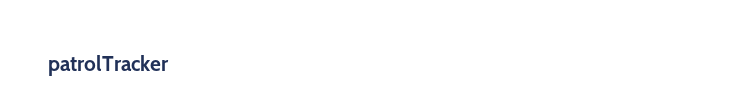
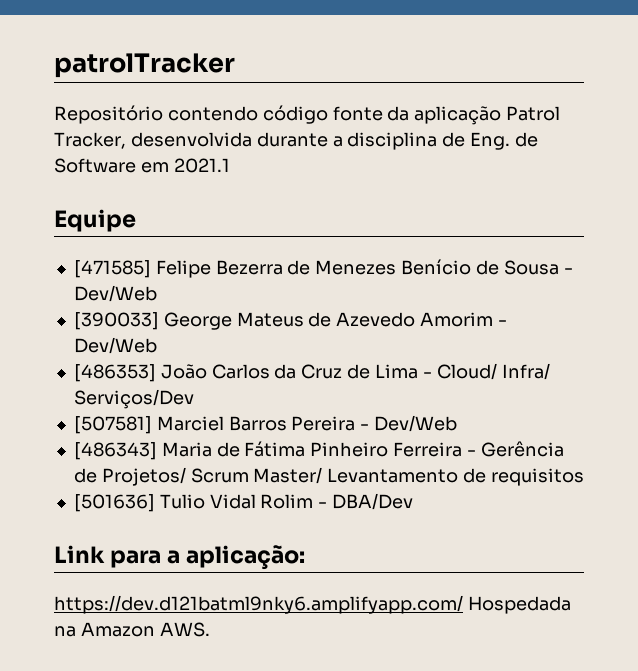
+ Repositório contendo código fonte da aplicação Patrol Tracker, desenvolvida durante a disciplina de Eng. de Software em 2021.1
+ Equipe
+ [471585] Felipe Bezerra de Menezes Benício de Sousa - Dev/Web
+ [390033] George Mateus de Azevedo Amorim - Dev/Web
+ [486353] João Carlos da Cruz de Lima - Cloud/ Infra/ Serviços/Dev
+ [507581] Marciel Barros Pereira - Dev/Web
+ [486343] Maria de Fátima Pinheiro Ferreira - Gerência de Projetos/ Scrum Master/ Levantamento de requisitos
+ [501636] Tulio Vidal Rolim - DBA/Dev
+ Link para a aplicação:
+ https://dev.d121batml9nky6.amplifyapp.com/ Hospedada na Amazon AWS.

